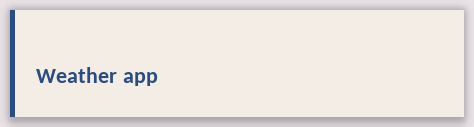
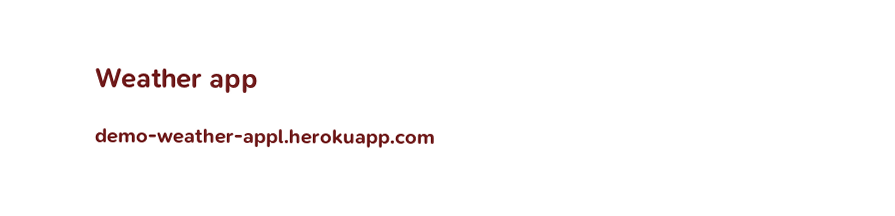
+ demo-weather-appl.herokuapp.com

